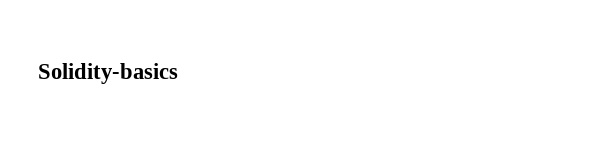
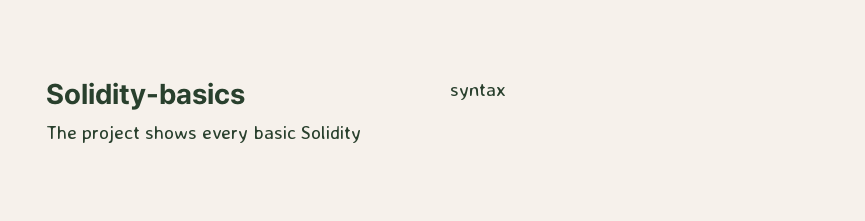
+ The project shows every basic Solidity syntax

